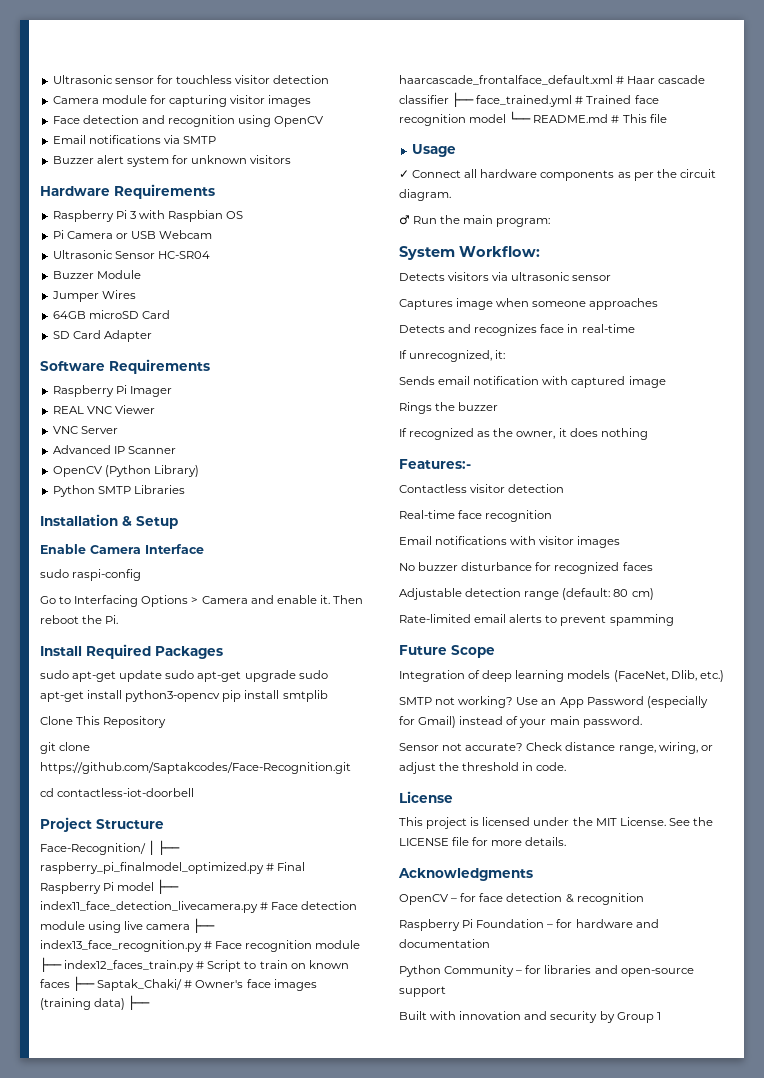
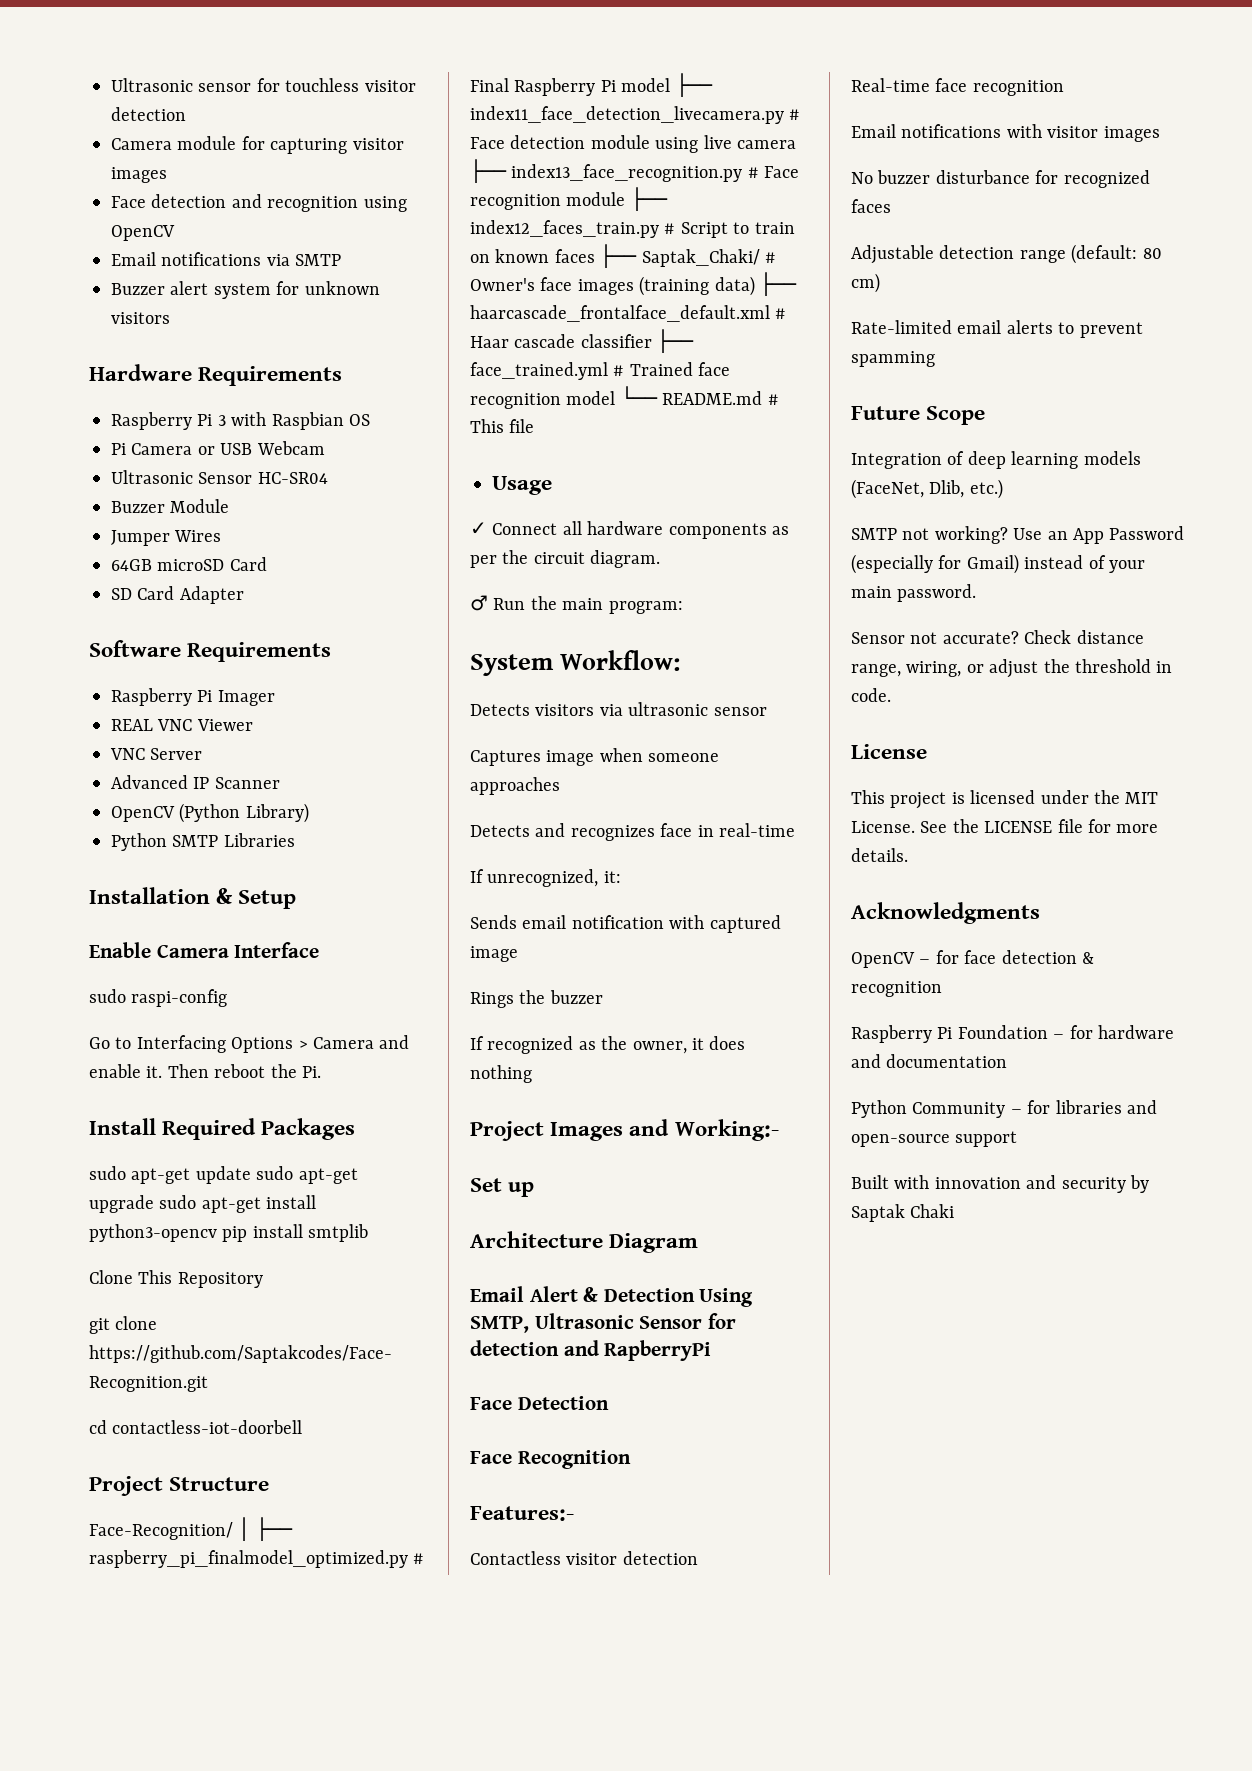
+ Project Images and Working:-
+ Set up
+ Architecture Diagram
+ Email Alert & Detection Using SMTP, Ultrasonic Sensor for detection and RapberryPi
+ Face Detection
+ Face Recognition
- Built with innovation and security by Group 1
+ Built with innovation and security by Saptak Chaki

